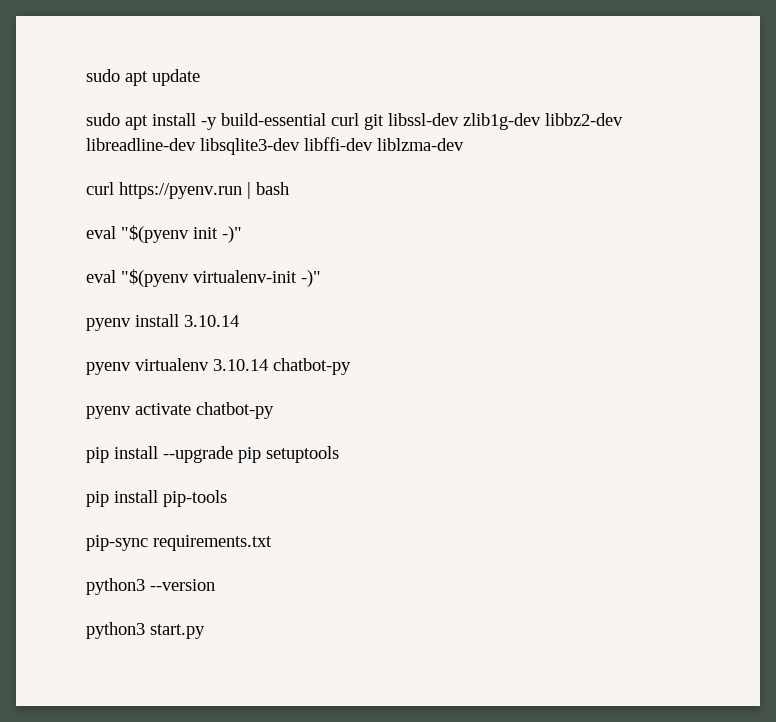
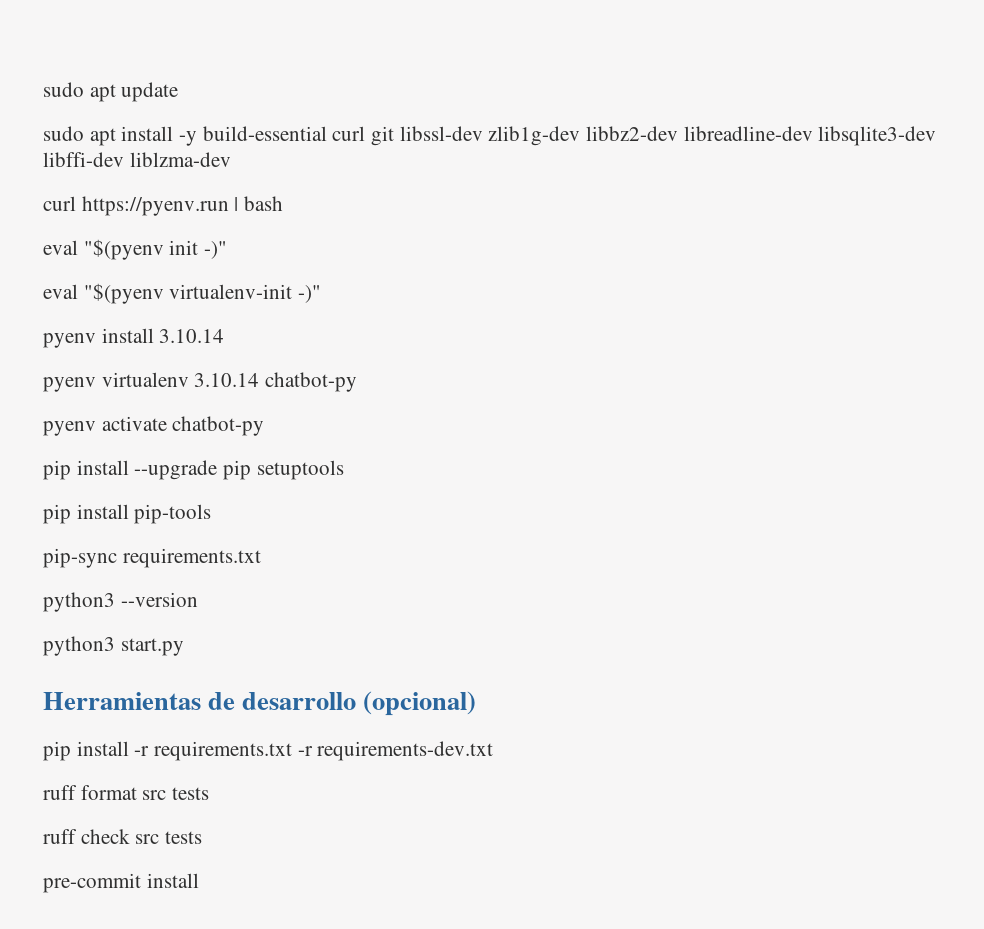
+ Herramientas de desarrollo (opcional)
+ pip install -r requirements.txt -r requirements-dev.txt
+ ruff format src tests
+ ruff check src tests
+ pre-commit install

